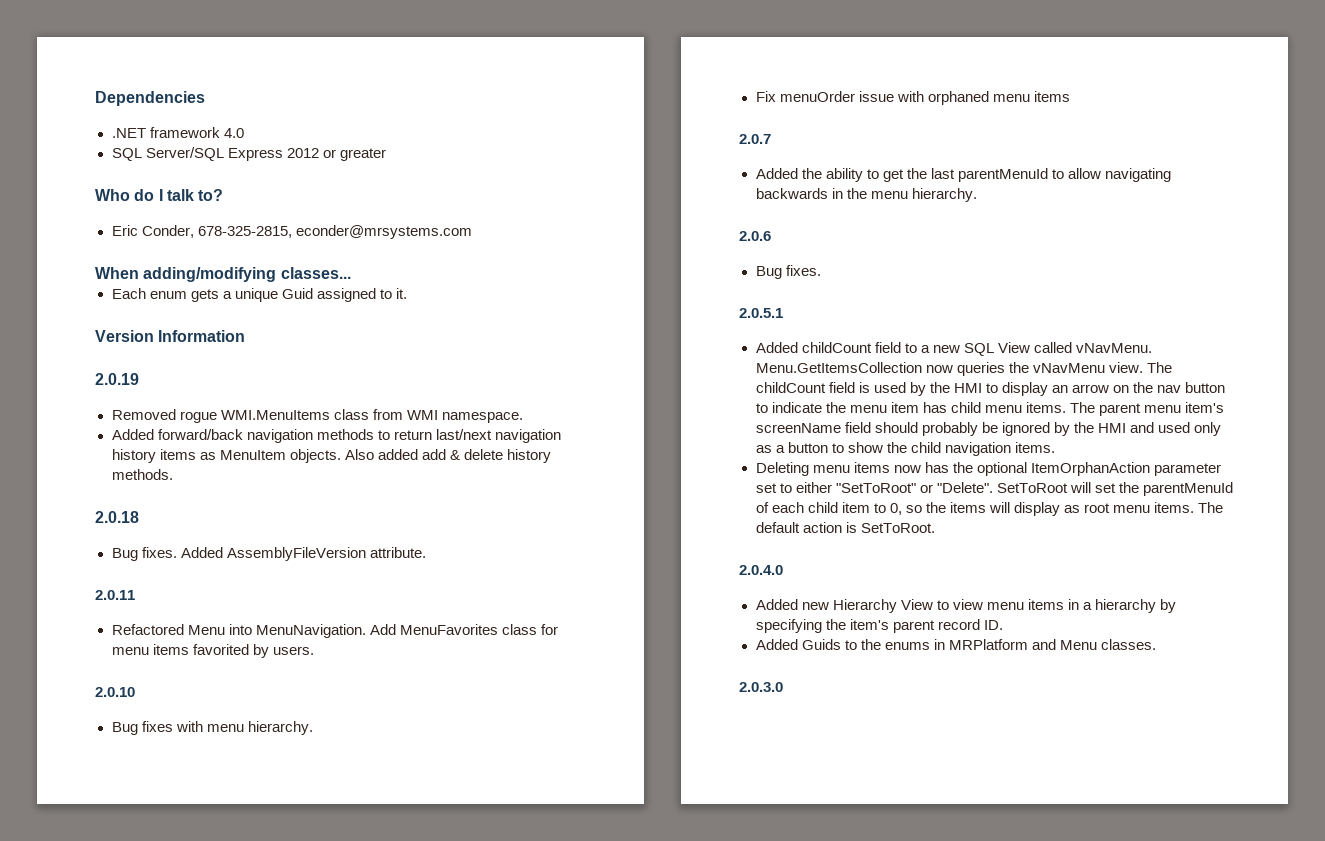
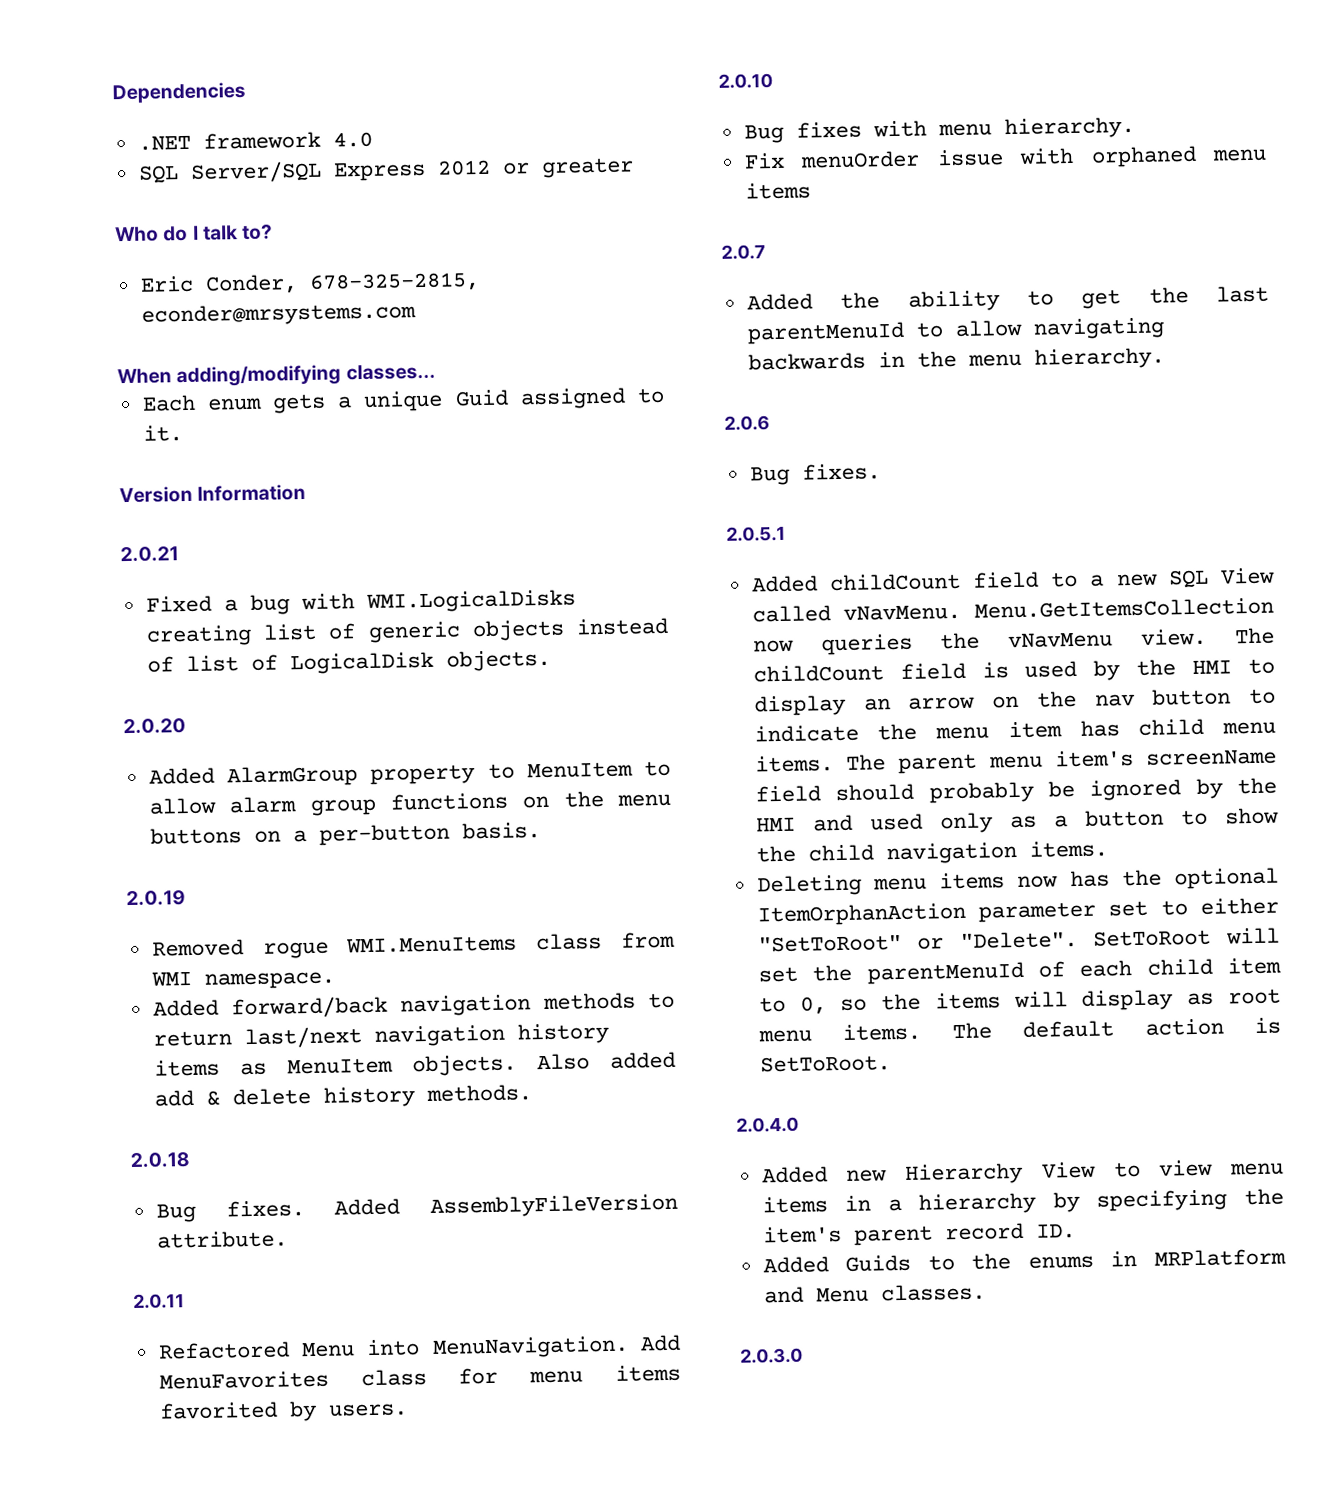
+ 2.0.21
+ Fixed a bug with WMI.LogicalDisks creating list of generic objects instead of list of LogicalDisk objects.
+ 2.0.20
+ Added AlarmGroup property to MenuItem to allow alarm group functions on the menu buttons on a per-button basis.

